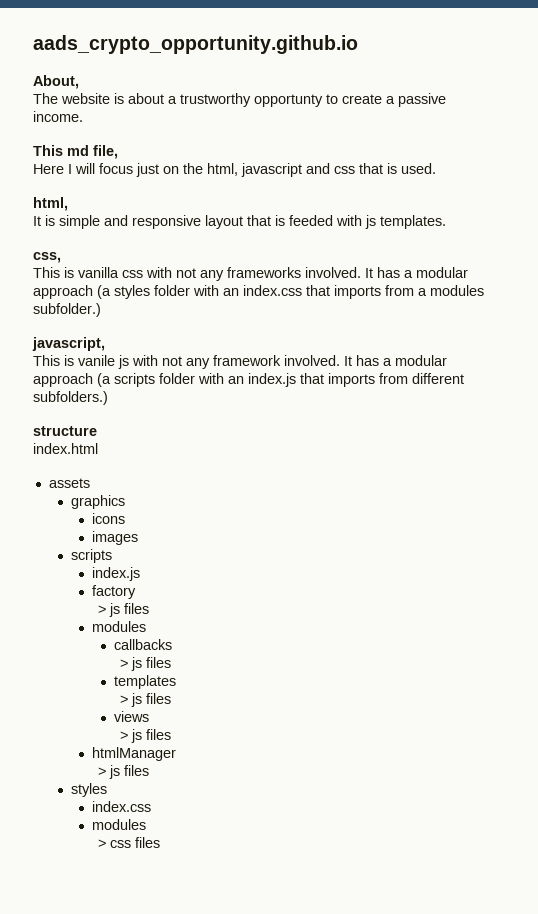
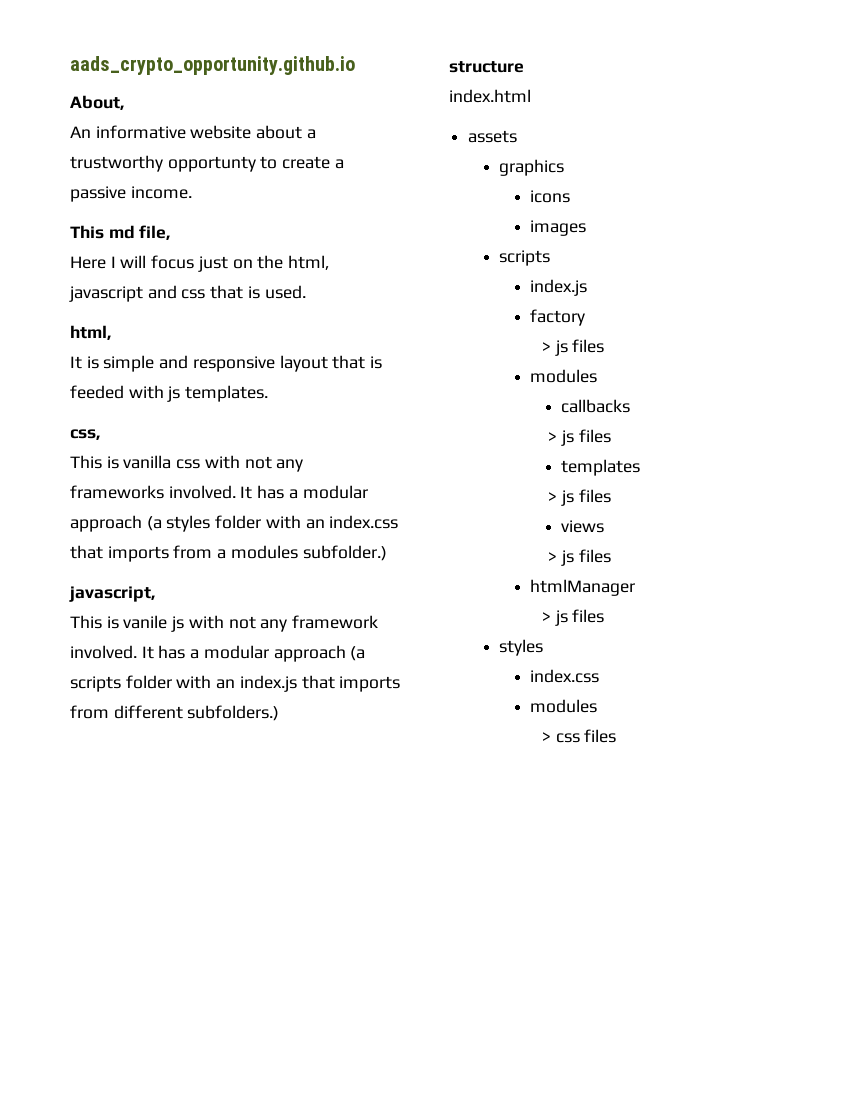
- The website is about a trustworthy opportunty to create a passive income.
+ An informative website about a trustworthy opportunty to create a passive income.

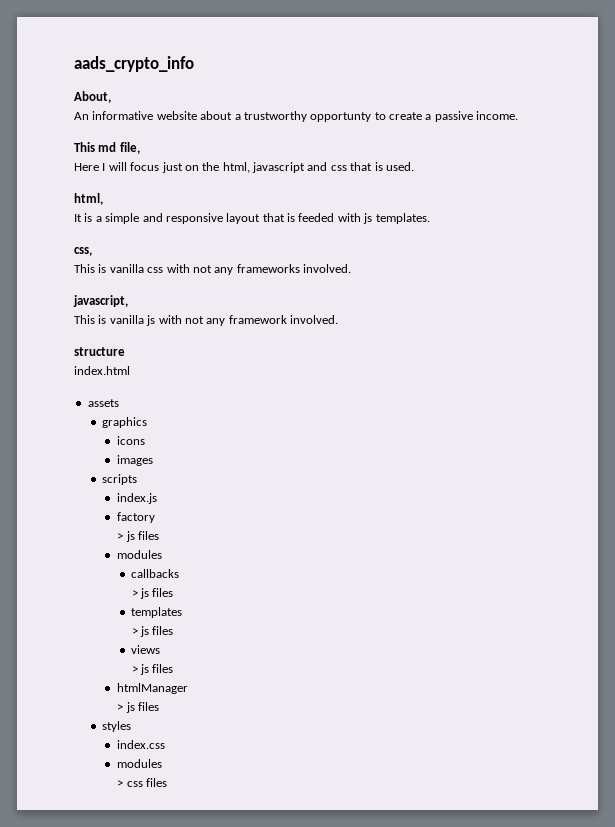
- aads_crypto_opportunity.github.io
+ aads_crypto_info
- It is simple and responsive layout that is feeded with js templates.
+ It is a simple and responsive layout that is feeded with js templates.
- It has a modular approach (a styles folder with an index.css that imports from a modules subfolder.)
- This is vanile js with not any framework involved. It has a modular approach (a scripts folder with an index.js that imports from different subfolders.)
+ This is vanilla js with not any framework involved.

